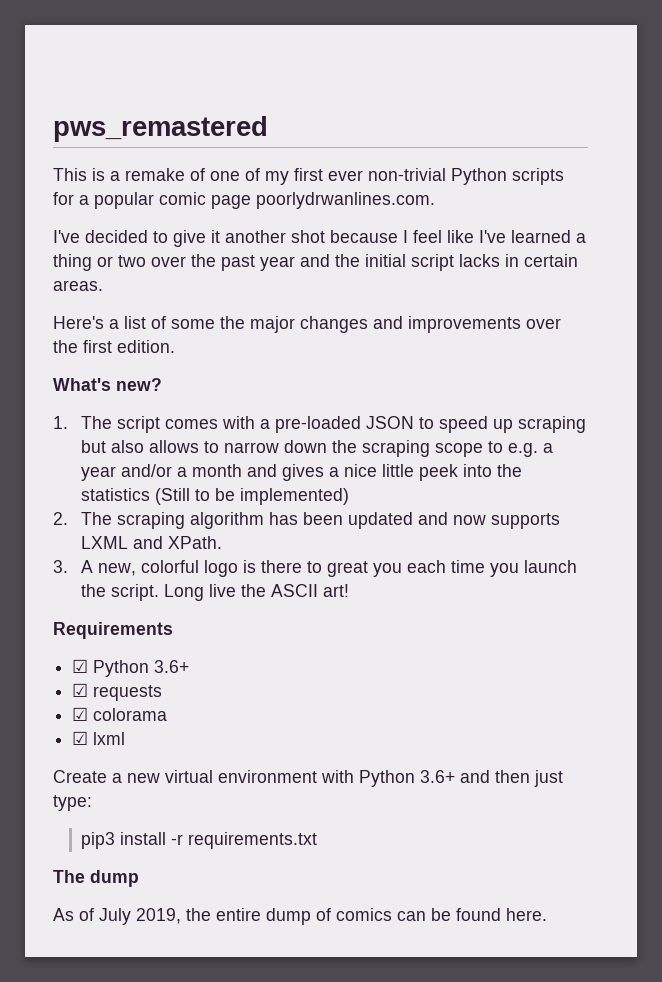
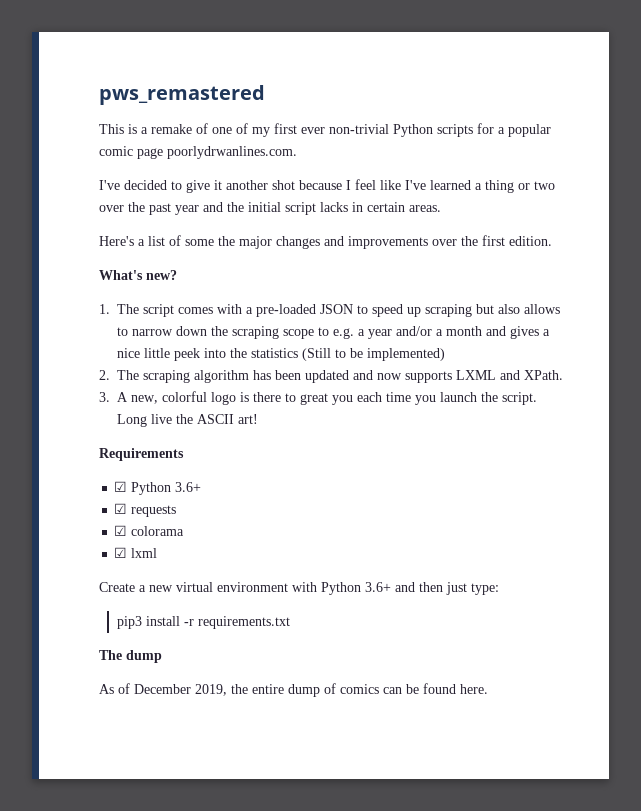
- As of July 2019, the entire dump of comics can be found here.
+ As of December 2019, the entire dump of comics can be found here.

